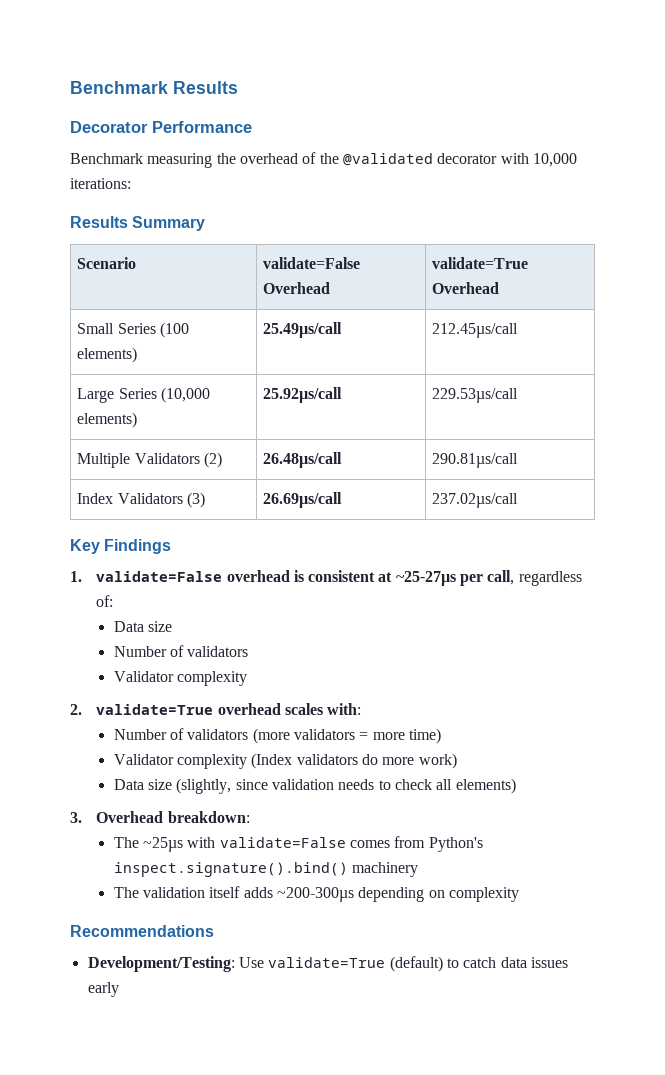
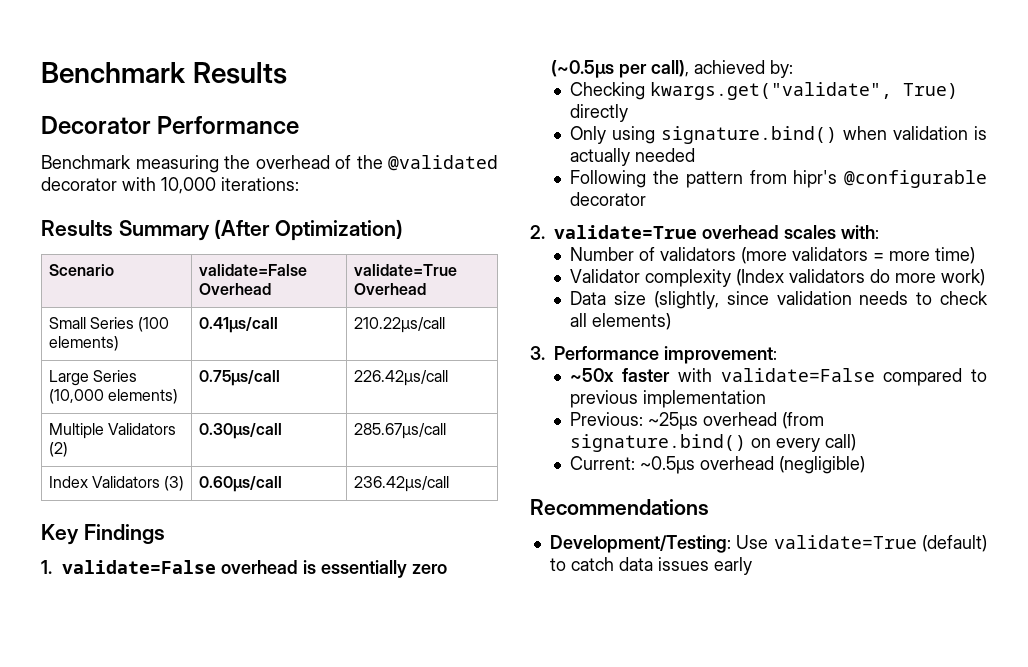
- Results Summary
+ Results Summary (After Optimization)
- Small Series (100 elements) | 25.49µs/call | 212.45µs/call
+ Small Series (100 elements) | 0.41µs/call | 210.22µs/call
- Large Series (10,000 elements) | 25.92µs/call | 229.53µs/call
+ Large Series (10,000 elements) | 0.75µs/call | 226.42µs/call
- Multiple Validators (2) | 26.48µs/call | 290.81µs/call
+ Multiple Validators (2) | 0.30µs/call | 285.67µs/call
- Index Validators (3) | 26.69µs/call | 237.02µs/call
+ Index Validators (3) | 0.60µs/call | 236.42µs/call
- 1. validate=False overhead is consistent at ~25-27µs per call, regardless of:
- Data size
- Number of validators
- Validator complexity
+ 1. validate=False overhead is essentially zero (~0.5µs per call), achieved by:
+ Checking kwargs.get("validate", True) directly
+ Only using signature.bind() when validation is actually needed
+ Following the pattern from hipr's @configurable decorator
- 3. Overhead breakdown:
- The ~25µs with validate=False comes from Python's inspect.signature().bind() machinery
- The validation itself adds ~200-300µs depending on complexity
+ 3. Performance improvement:
+ ~50x faster with validate=False compared to previous implementation
+ Previous: ~25µs overhead (from signature.bind() on every call)
+ Current: ~0.5µs overhead (negligible)

